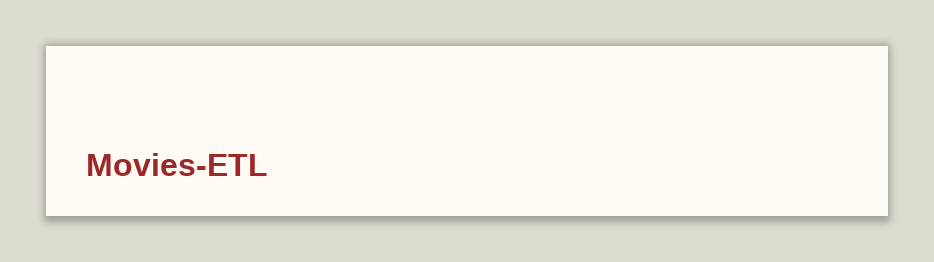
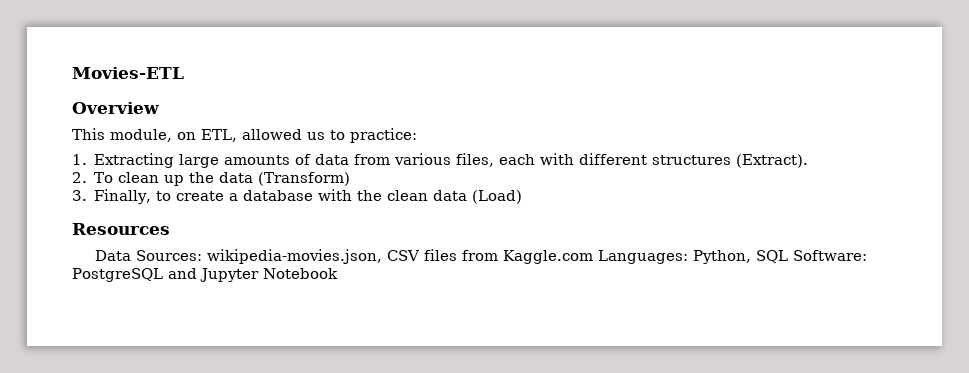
+ Overview
+ This module, on ETL, allowed us to practice:
+ 1. Extracting large amounts of data from various files, each with different structures (Extract).
+ 2. To clean up the data (Transform)
+ 3. Finally, to create a database with the clean data (Load)
+ Resources
+ Data Sources: wikipedia-movies.json, CSV files from Kaggle.com Languages: Python, SQL Software: PostgreSQL and Jupyter Notebook

